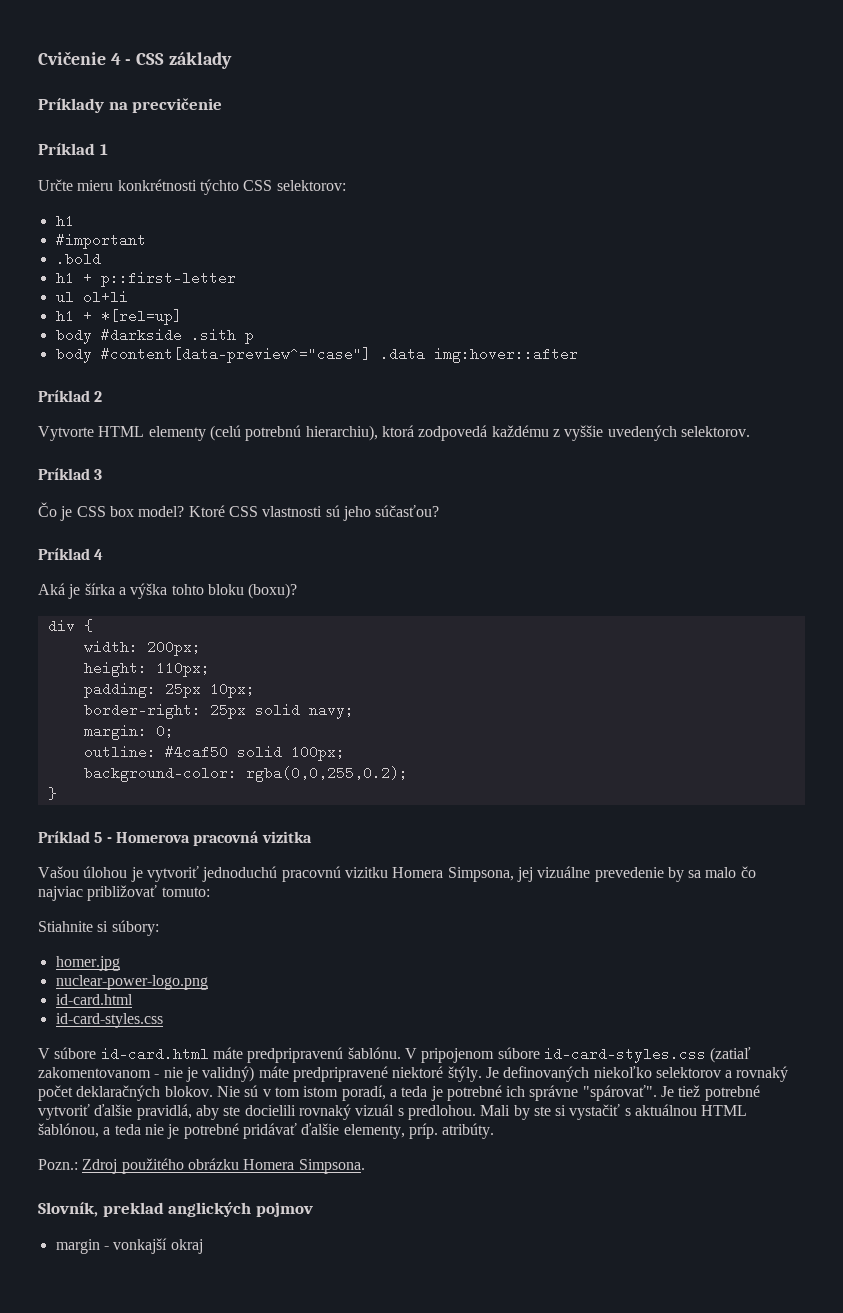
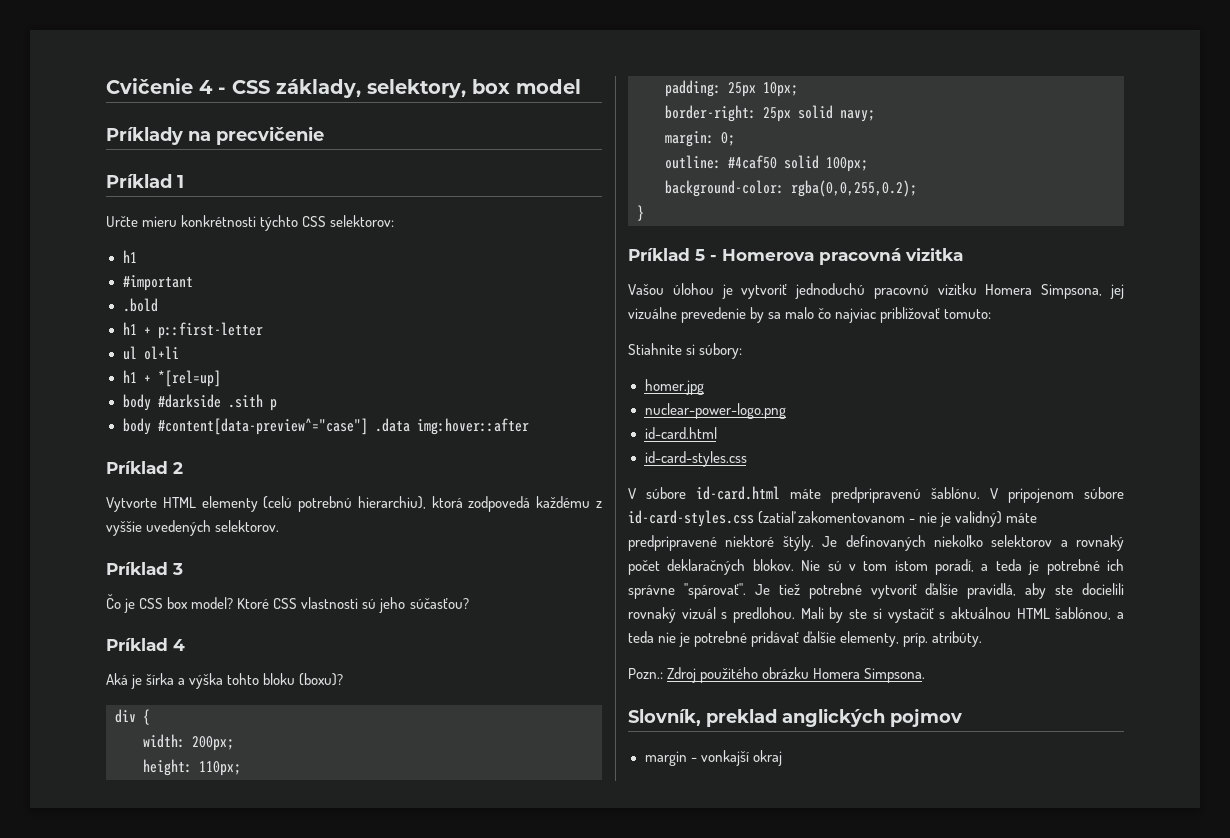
- Cvičenie 4 - CSS základy
+ Cvičenie 4 - CSS základy, selektory, box model

